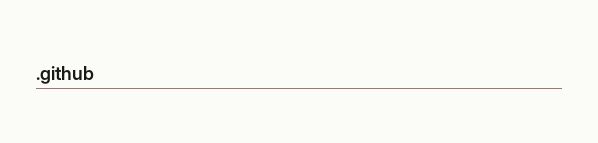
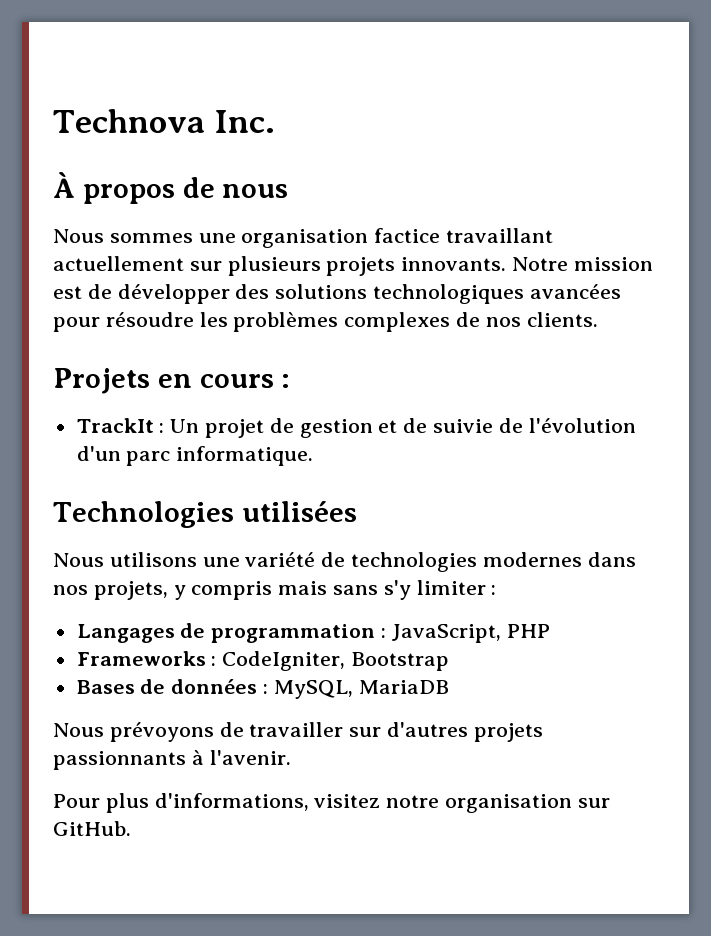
- .github
+ Technova Inc.
+ À propos de nous
+ Nous sommes une organisation factice travaillant actuellement sur plusieurs projets innovants. Notre mission est de développer des solutions technologiques avancées pour résoudre les problèmes complexes de nos clients.
+ Projets en cours :
+ TrackIt : Un projet de gestion et de suivie de l'évolution d'un parc informatique.
+ Technologies utilisées
+ Nous utilisons une variété de technologies modernes dans nos projets, y compris mais sans s'y limiter :
+ Langages de programmation : JavaScript, PHP
+ Frameworks : CodeIgniter, Bootstrap
+ Bases de données : MySQL, MariaDB
+ Nous prévoyons de travailler sur d'autres projets passionnants à l'avenir.
+ Pour plus d'informations, visitez notre organisation sur GitHub.

